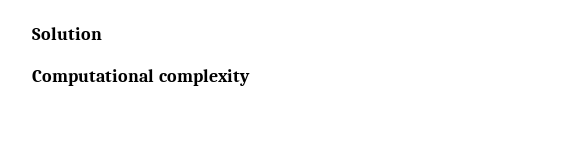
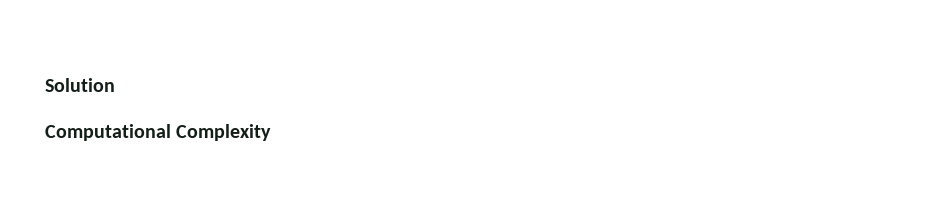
- Computational complexity
+ Computational Complexity

